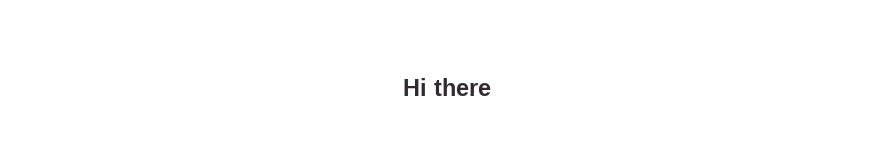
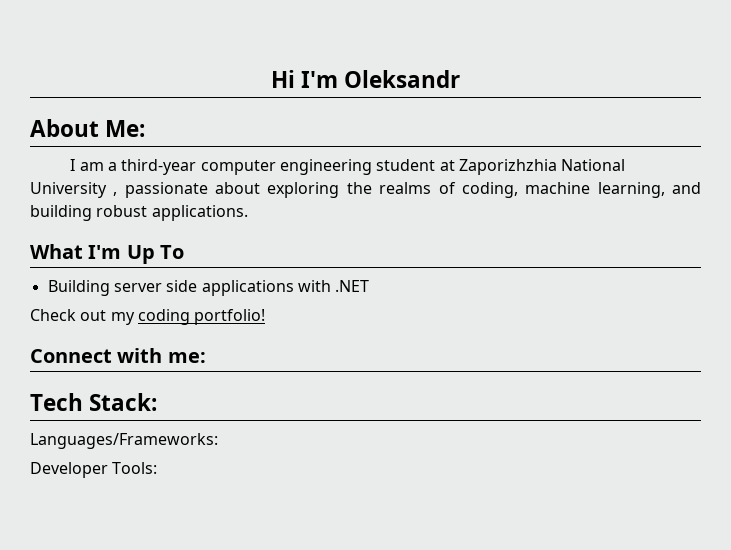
- Hi there
+ Hi I'm Oleksandr
+ About Me:
+ I am a third-year computer engineering student at Zaporizhzhia National University , passionate about exploring the realms of coding, machine learning, and building robust applications.
+ What I'm Up To
+ Building server side applications with .NET
+ Check out my coding portfolio!
+ Connect with me:
+ Tech Stack:
+ Languages/Frameworks:
+ Developer Tools:

